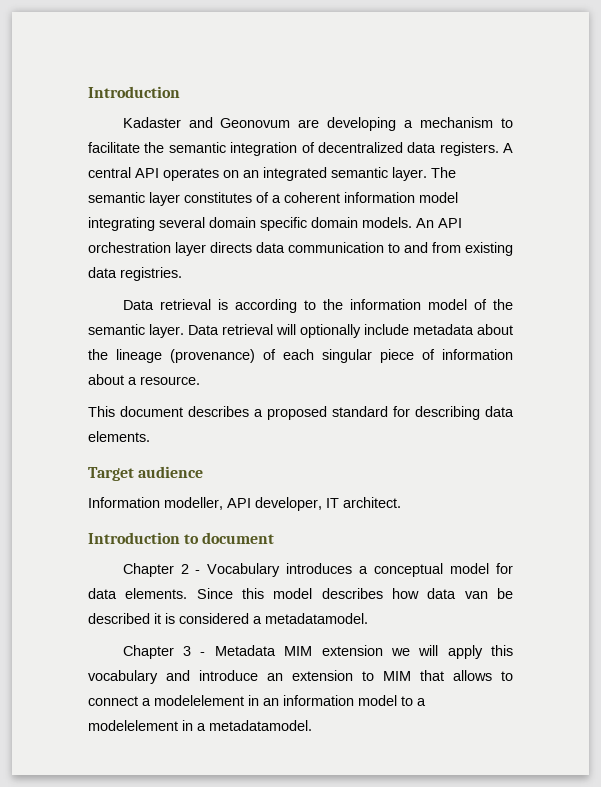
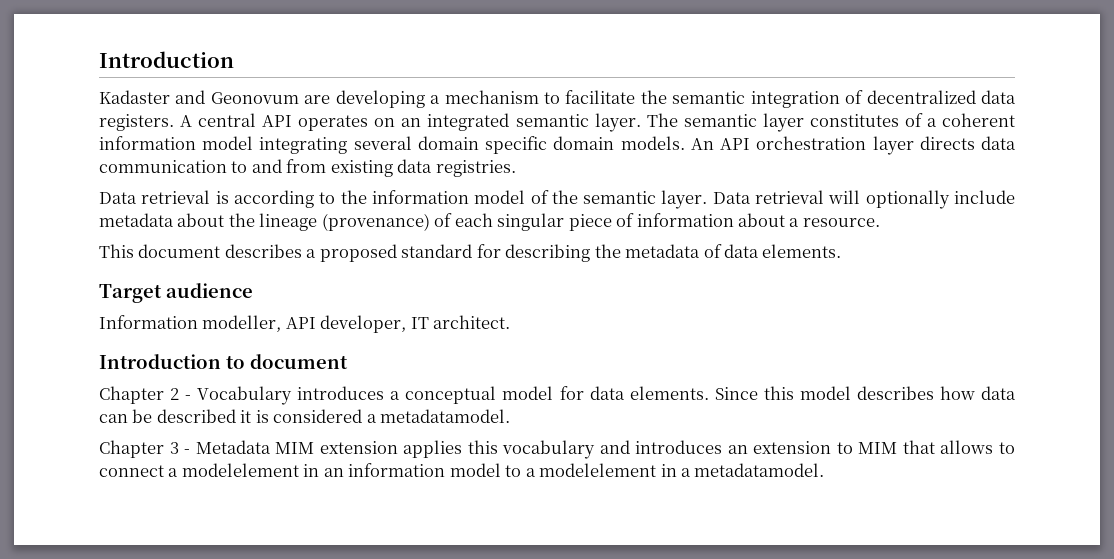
- This document describes a proposed standard for describing data elements.
+ This document describes a proposed standard for describing the metadata of data elements.
- Since this model describes how data van be described it is considered a metadatamodel.
+ Since this model describes how data can be described it is considered a metadatamodel.
- Chapter 3 - Metadata MIM extension we will apply this vocabulary and introduce an extension to MIM that allows to connect a modelelement in an information model to a modelelement in a metadatamodel.
+ Chapter 3 - Metadata MIM extension applies this vocabulary and introduces an extension to MIM that allows to connect a modelelement in an information model to a modelelement in a metadatamodel.

